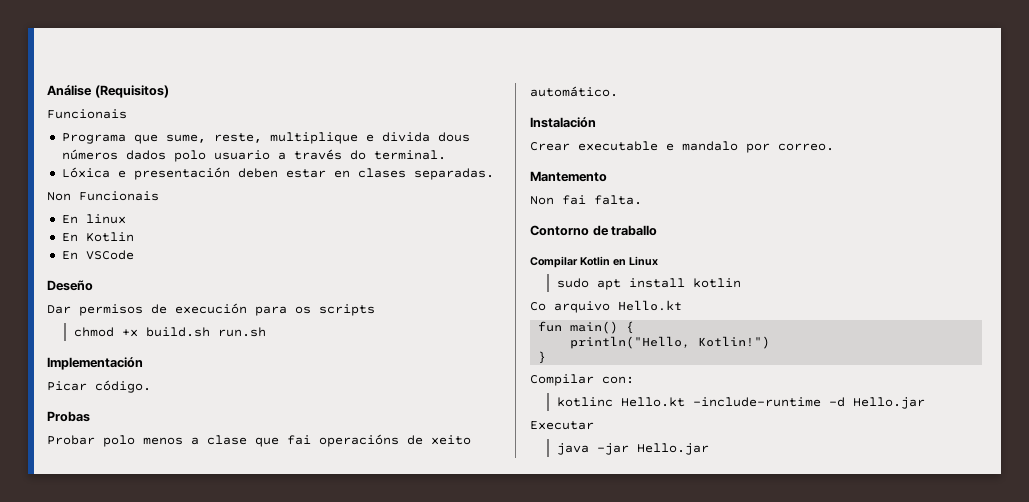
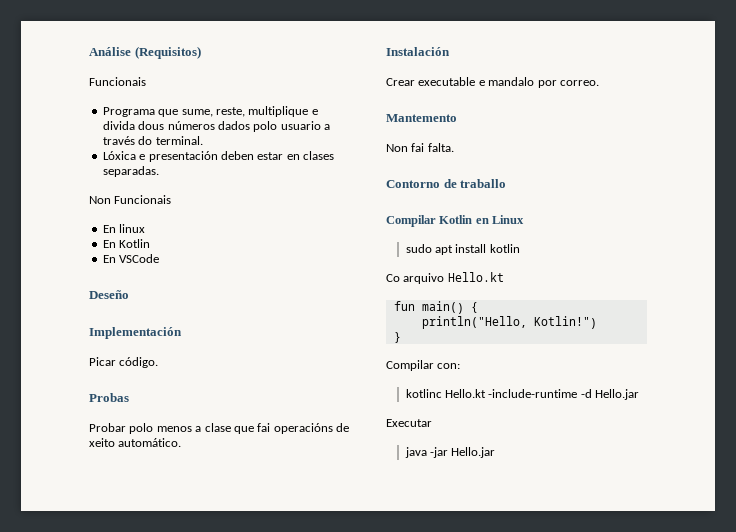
- Dar permisos de execución para os scripts
- chmod +x build.sh run.sh

